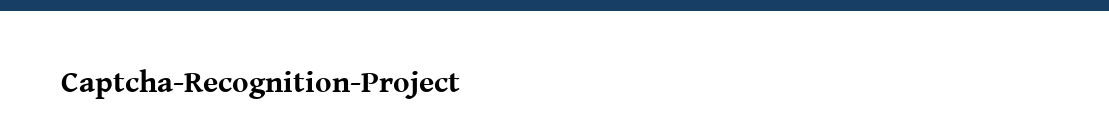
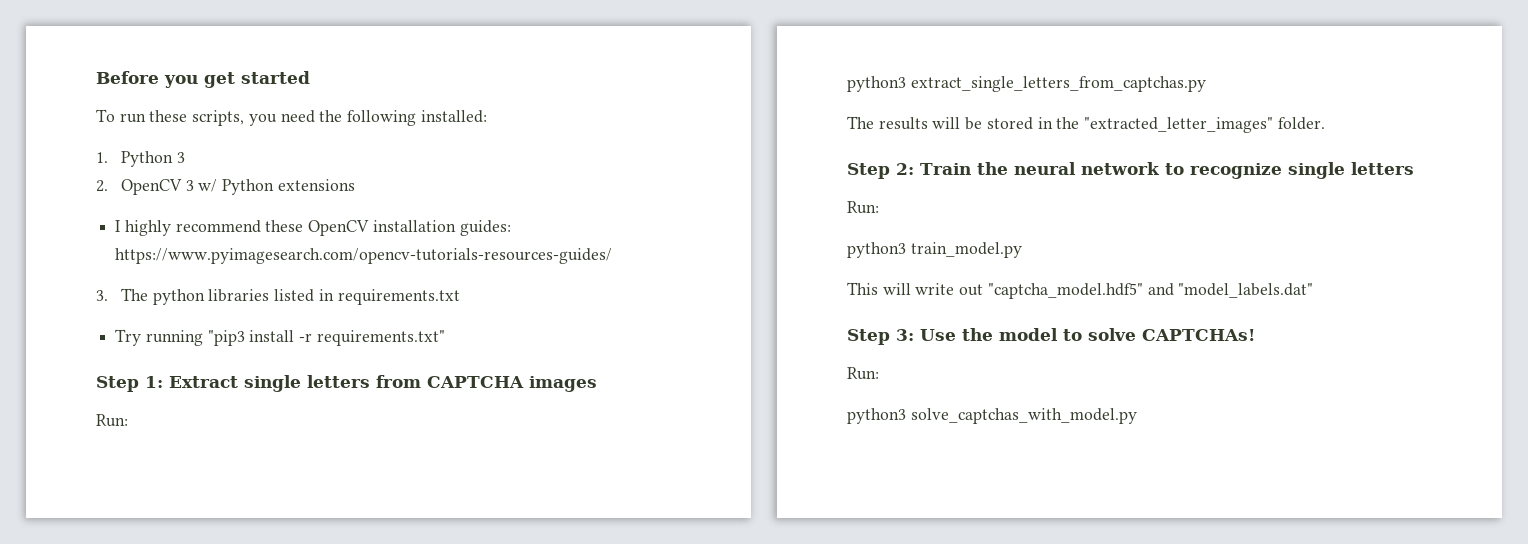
- Captcha-Recognition-Project
+ Before you get started
+ To run these scripts, you need the following installed:
+ 1. Python 3
+ 2. OpenCV 3 w/ Python extensions
+ I highly recommend these OpenCV installation guides: https://www.pyimagesearch.com/opencv-tutorials-resources-guides/
+ 3. The python libraries listed in requirements.txt
+ Try running "pip3 install -r requirements.txt"
+ Step 1: Extract single letters from CAPTCHA images
+ Run:
+ python3 extract_single_letters_from_captchas.py
+ The results will be stored in the "extracted_letter_images" folder.
+ Step 2: Train the neural network to recognize single letters
+ Run:
+ python3 train_model.py
+ This will write out "captcha_model.hdf5" and "model_labels.dat"
+ Step 3: Use the model to solve CAPTCHAs!
+ Run:
+ python3 solve_captchas_with_model.py

